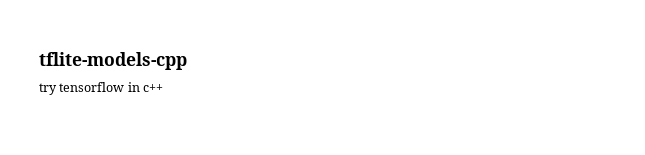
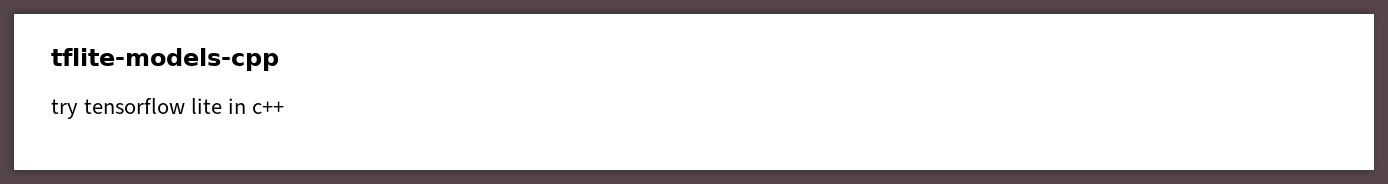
- try tensorflow in c++
+ try tensorflow lite in c++

